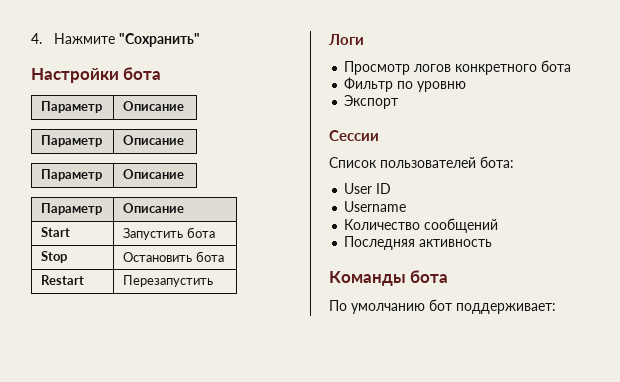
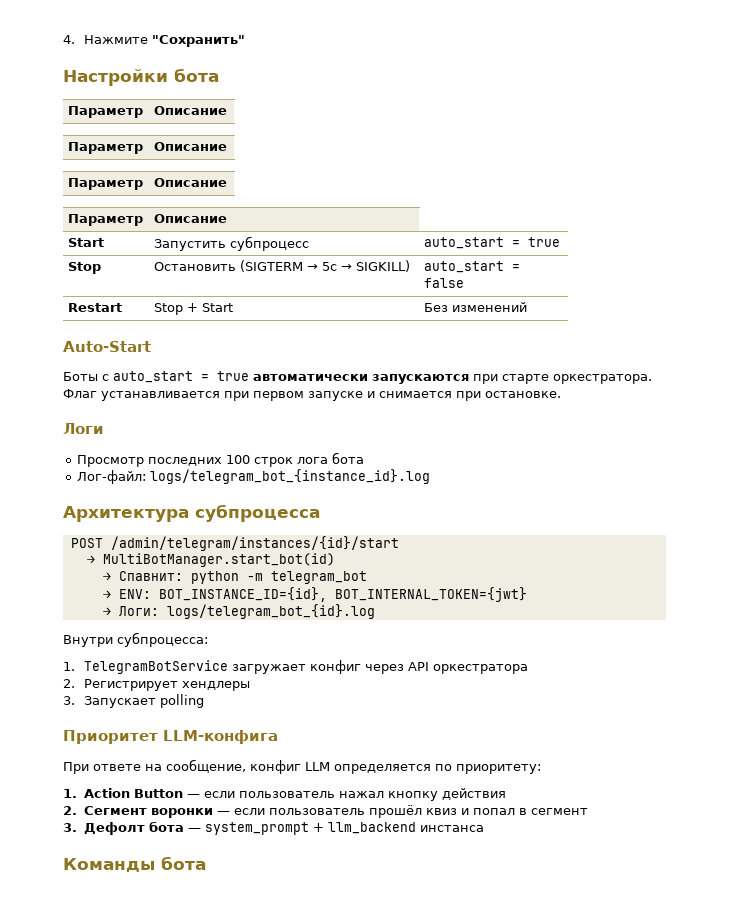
- Start | Запустить бота
- Stop | Остановить бота
- Restart | Перезапустить
+ Start | Запустить субпроцесс | auto_start = true
+ Stop | Остановить (SIGTERM → 5с → SIGKILL) | auto_start = false
+ Restart | Stop + Start | Без изменений
+ Auto-Start
+ Боты с auto_start = true автоматически запускаются при старте оркестратора. Флаг устанавливается при первом запуске и снимается при остановке.
  Логи
- Просмотр логов конкретного бота
- Фильтр по уровню
- Экспорт
- Сессии
- Список пользователей бота:
- User ID
- Username
- Количество сообщений
- Последняя активность
+ Просмотр последних 100 строк лога бота
+ Лог-файл: logs/telegram_bot_{instance_id}.log
+ Архитектура субпроцесса
+ POST /admin/telegram/instances/{id}/start
+ → MultiBotManager.start_bot(id)
+ → Спавнит: python -m telegram_bot
+ → ENV: BOT_INSTANCE_ID={id}, BOT_INTERNAL_TOKEN={jwt}
+ → Логи: logs/telegram_bot_{id}.log
+ Внутри субпроцесса:
+ 1. TelegramBotService загружает конфиг через API оркестратора
+ 2. Регистрирует хендлеры
+ 3. Запускает polling
+ Приоритет LLM-конфига
+ При ответе на сообщение, конфиг LLM определяется по приоритету:
+ 1. Action Button — если пользователь нажал кнопку действия
+ 2. Сегмент воронки — если пользователь прошёл квиз и попал в сегмент
+ 3. Дефолт бота — system_prompt + llm_backend инстанса
  Команды бота
- По умолчанию бот поддерживает:

